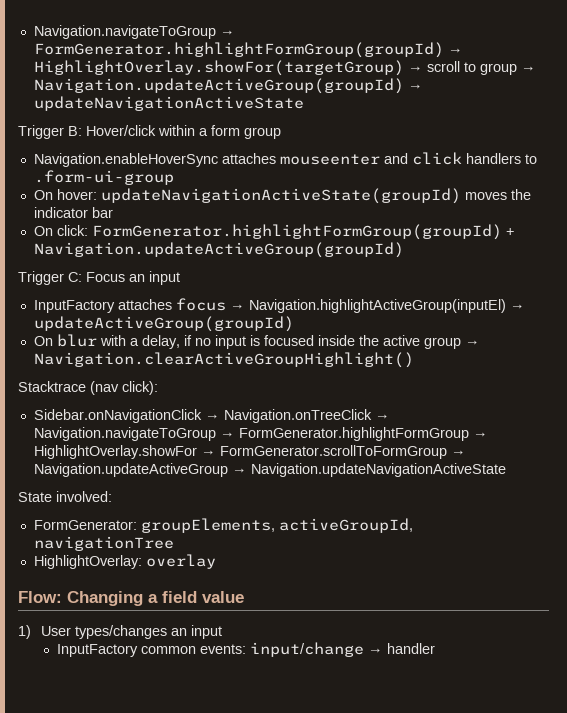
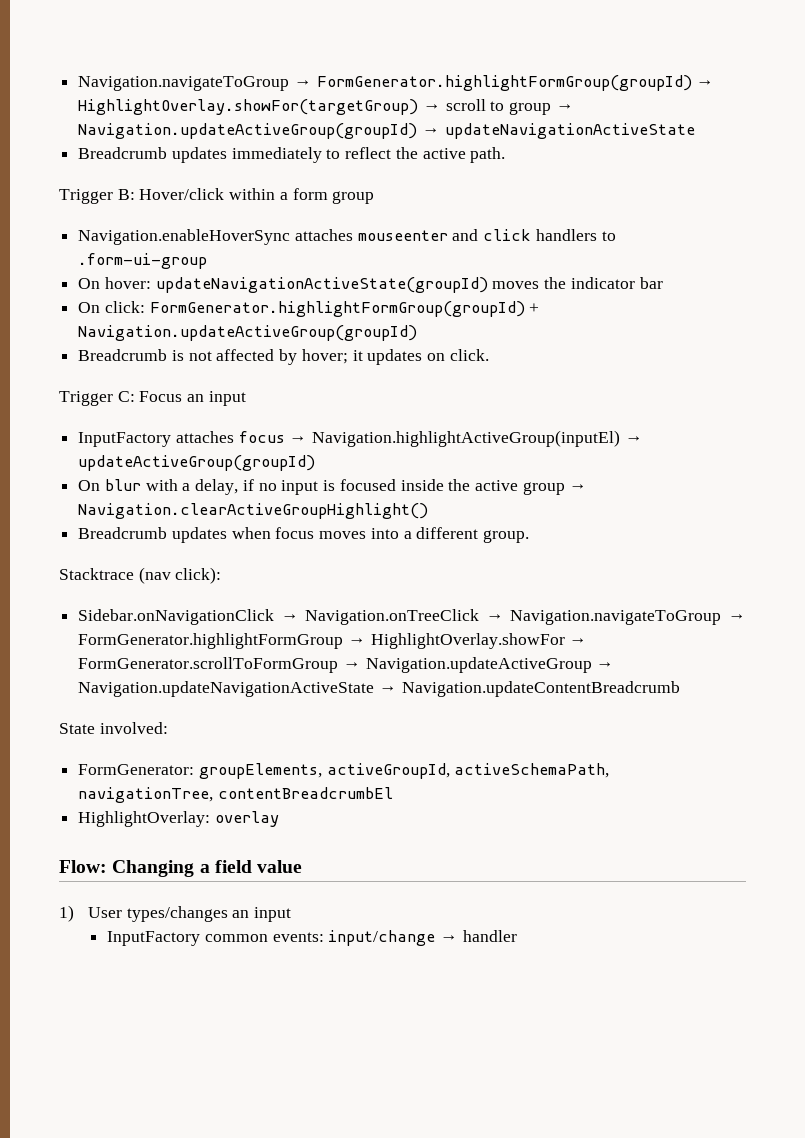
+ Breadcrumb updates immediately to reflect the active path.
+ Breadcrumb is not affected by hover; it updates on click.
+ Breadcrumb updates when focus moves into a different group.
- Sidebar.onNavigationClick → Navigation.onTreeClick → Navigation.navigateToGroup → FormGenerator.highlightFormGroup → HighlightOverlay.showFor → FormGenerator.scrollToFormGroup → Navigation.updateActiveGroup → Navigation.updateNavigationActiveState
+ Sidebar.onNavigationClick → Navigation.onTreeClick → Navigation.navigateToGroup → FormGenerator.highlightFormGroup → HighlightOverlay.showFor → FormGenerator.scrollToFormGroup → Navigation.updateActiveGroup → Navigation.updateNavigationActiveState → Navigation.updateContentBreadcrumb
- FormGenerator: groupElements, activeGroupId, navigationTree
+ FormGenerator: groupElements, activeGroupId, activeSchemaPath, navigationTree, contentBreadcrumbEl

